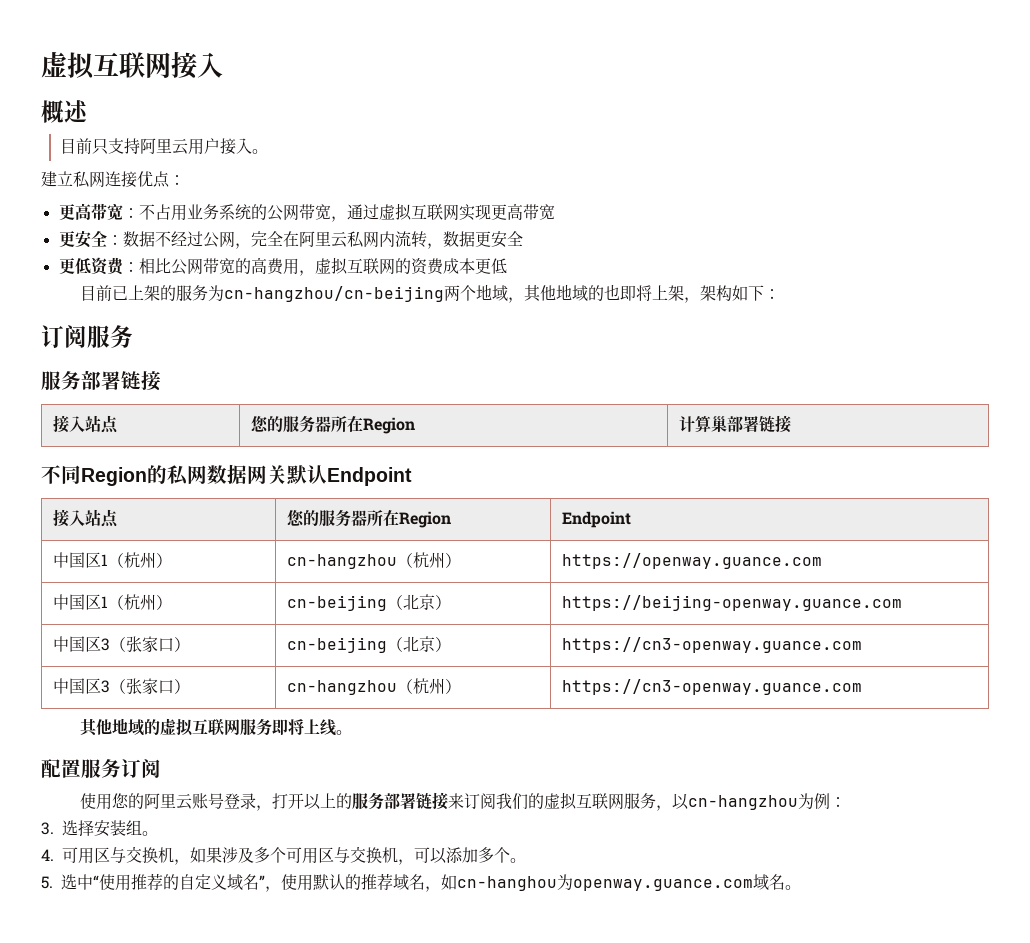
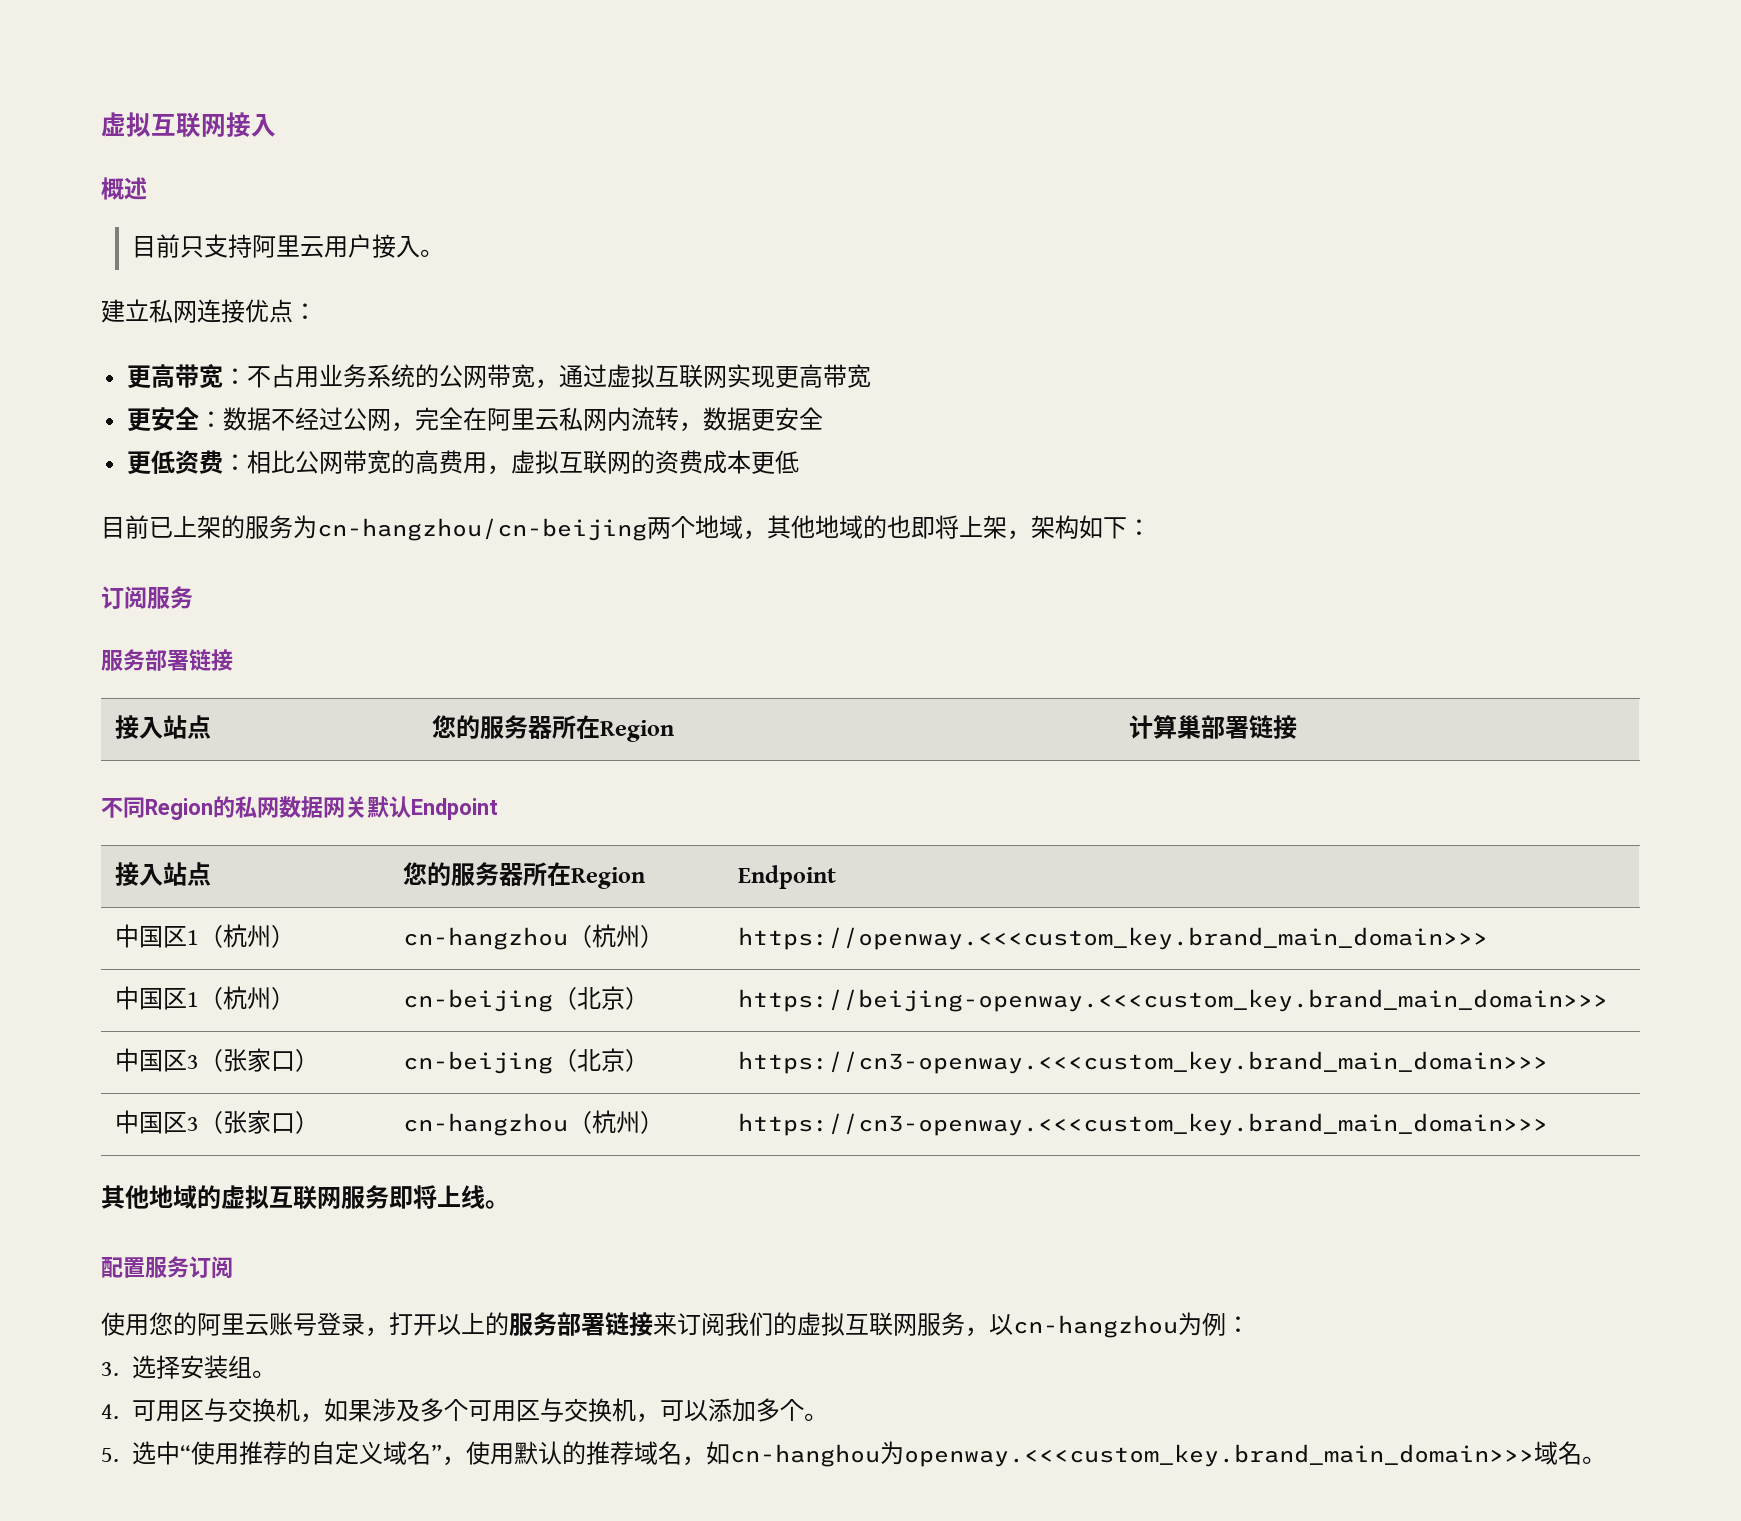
- 中国区1（杭州） | cn-hangzhou（杭州） | https://openway.guance.com
+ 中国区1（杭州） | cn-hangzhou（杭州） | https://openway.<<<custom_key.brand_main_domain>>>
- 中国区1（杭州） | cn-beijing（北京） | https://beijing-openway.guance.com
+ 中国区1（杭州） | cn-beijing（北京） | https://beijing-openway.<<<custom_key.brand_main_domain>>>
- 中国区3（张家口） | cn-beijing（北京） | https://cn3-openway.guance.com
+ 中国区3（张家口） | cn-beijing（北京） | https://cn3-openway.<<<custom_key.brand_main_domain>>>
- 中国区3（张家口） | cn-hangzhou（杭州） | https://cn3-openway.guance.com
+ 中国区3（张家口） | cn-hangzhou（杭州） | https://cn3-openway.<<<custom_key.brand_main_domain>>>
- 5.选中“使用推荐的自定义域名”，使用默认的推荐域名，如cn-hanghou为openway.guance.com域名。
+ 5.选中“使用推荐的自定义域名”，使用默认的推荐域名，如cn-hanghou为openway.<<<custom_key.brand_main_domain>>>域名。

